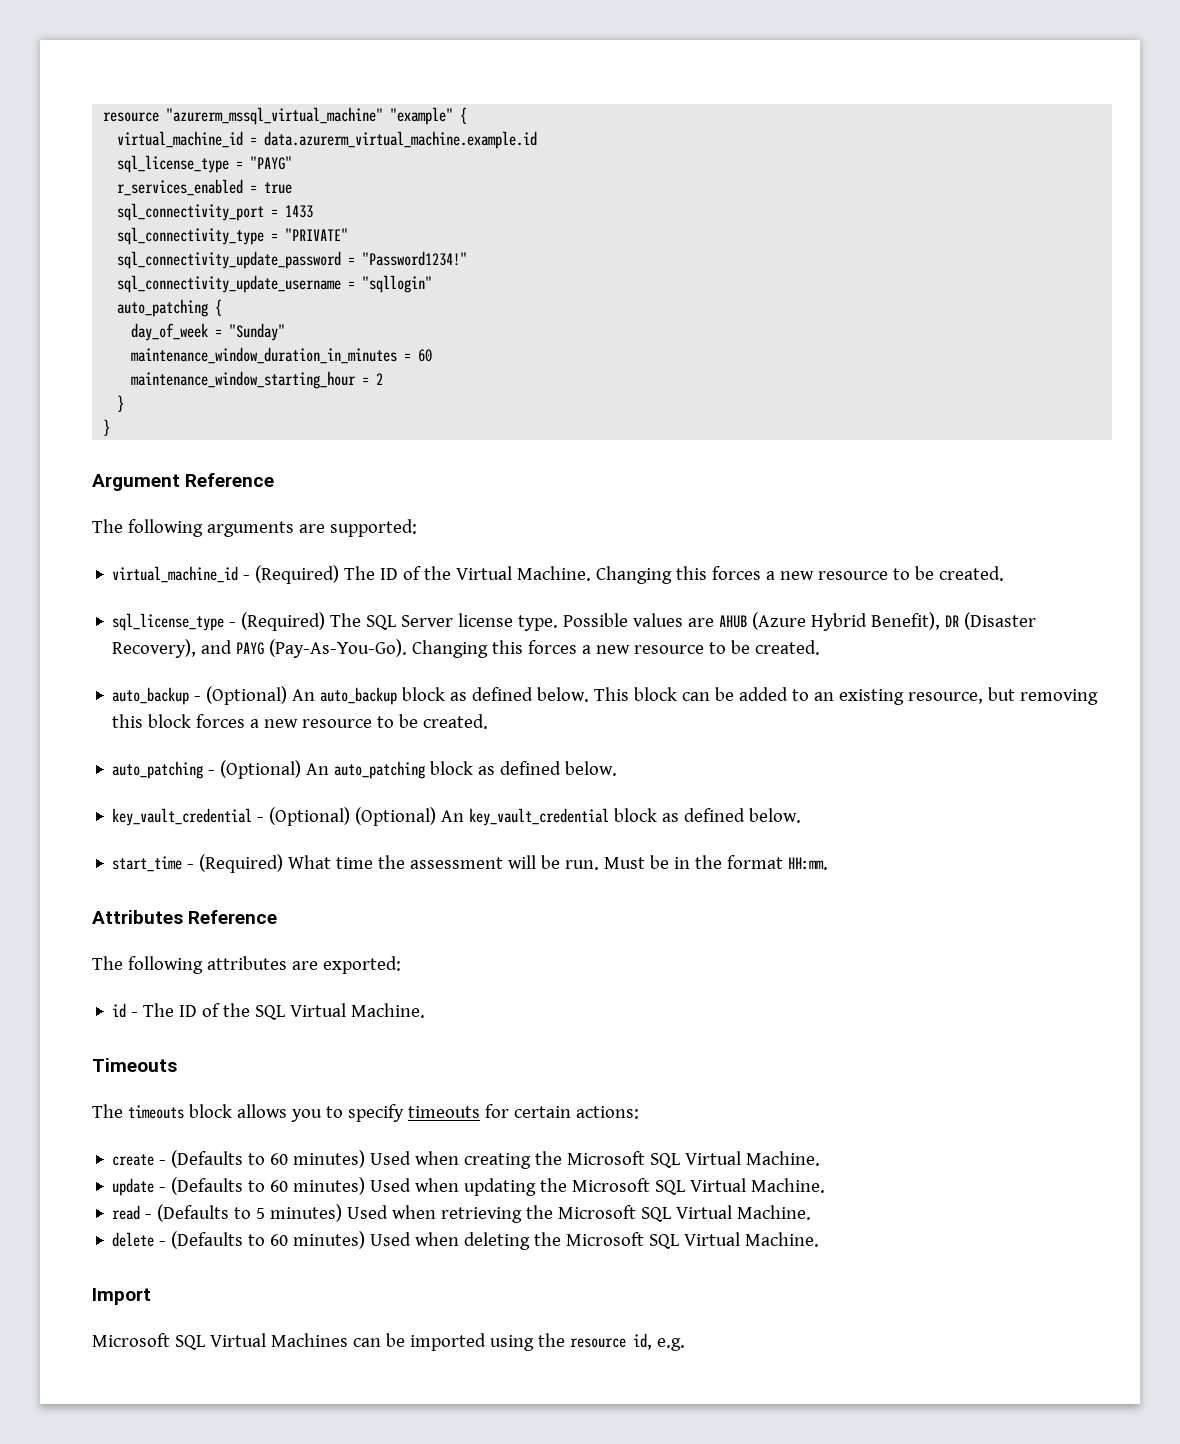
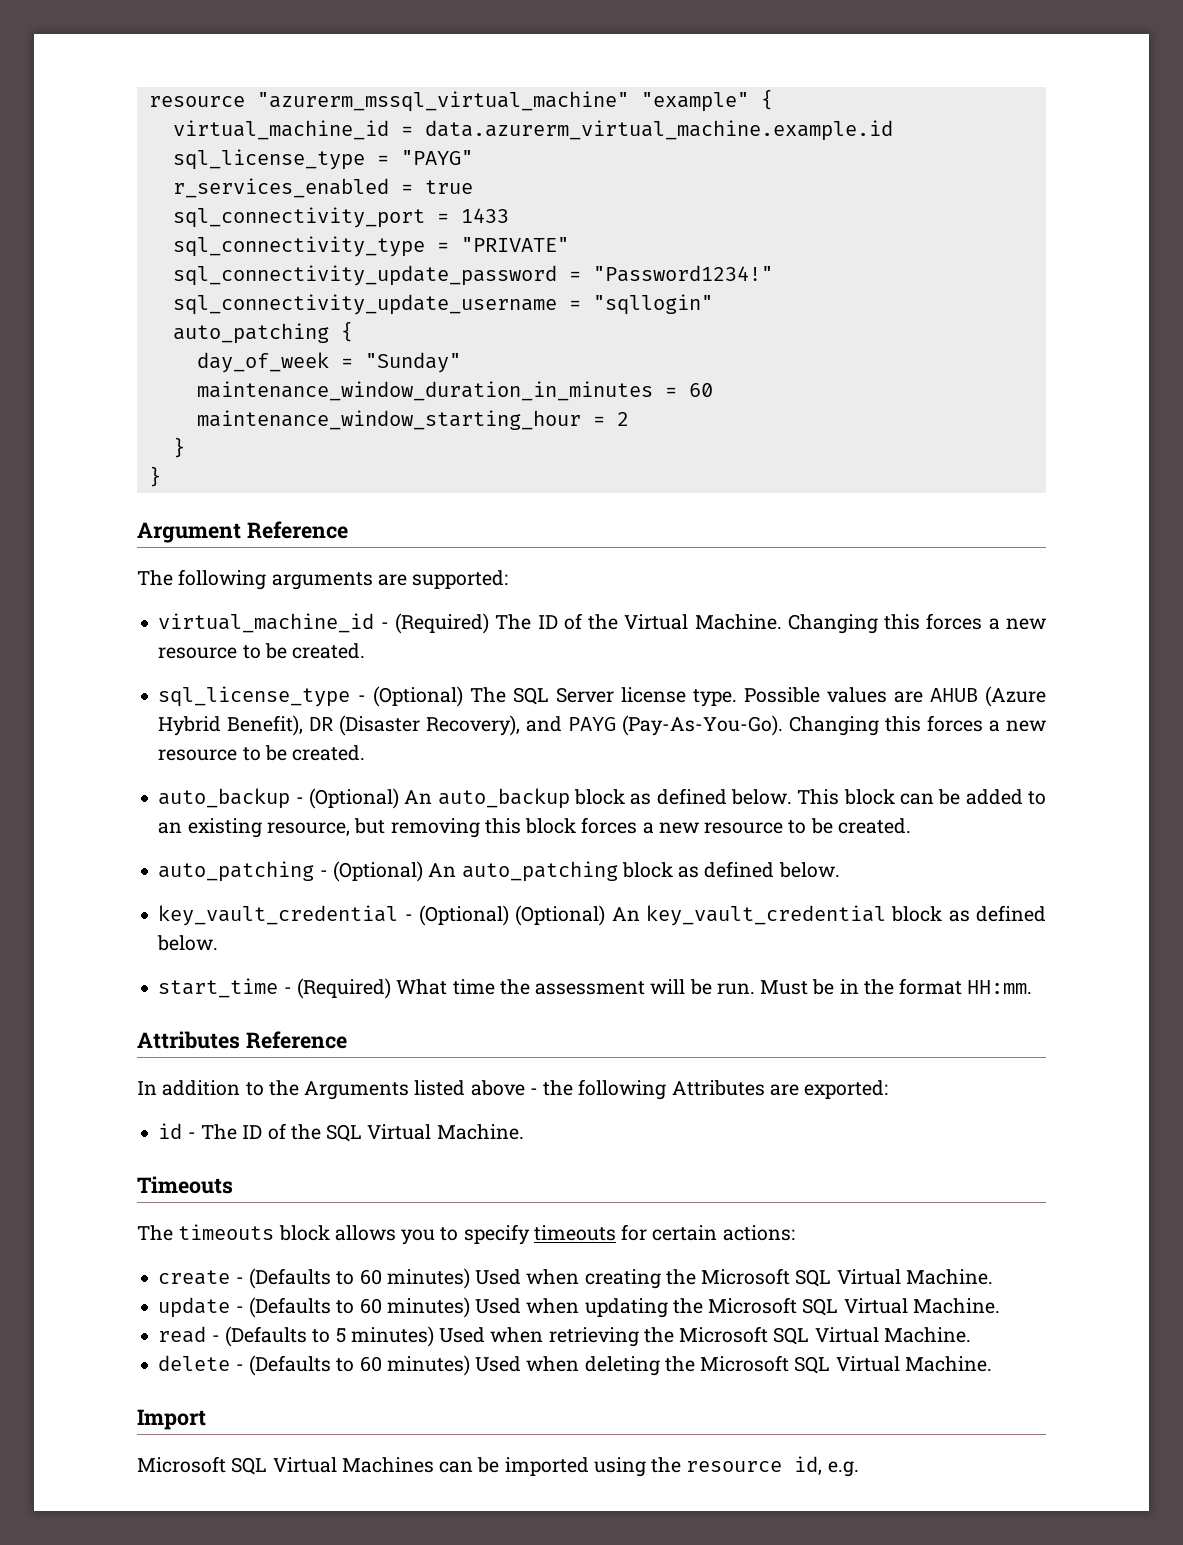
- sql_license_type - (Required) The SQL Server license type.
+ sql_license_type - (Optional) The SQL Server license type.
- The following attributes are exported:
+ In addition to the Arguments listed above - the following Attributes are exported:

